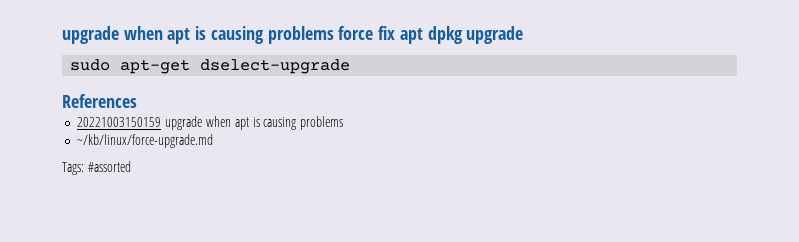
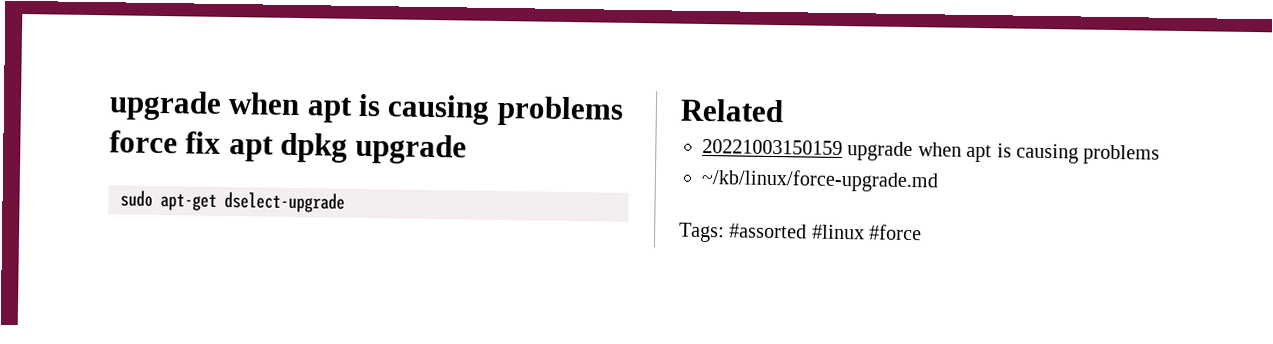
- References
+ Related
- Tags: #assorted
+ Tags: #assorted #linux #force

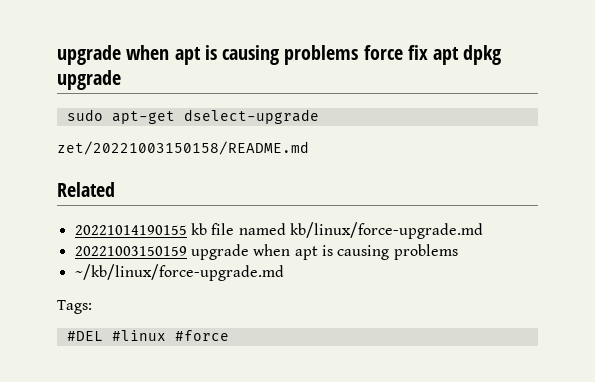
+ zet/20221003150158/README.md
+ 20221014190155 kb file named kb/linux/force-upgrade.md
- Tags: #assorted #linux #force
+ Tags:
+ #DEL #linux #force

